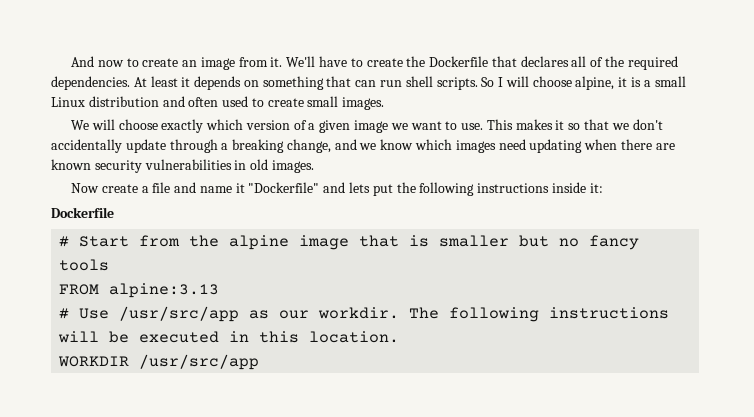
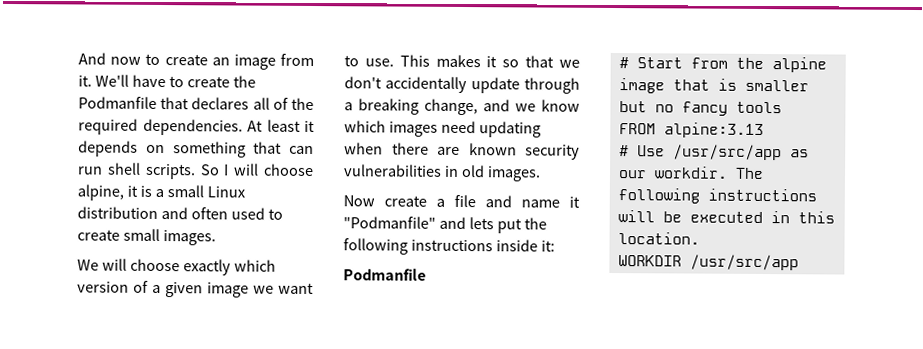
- We'll have to create the Dockerfile that declares all of the required dependencies.
+ We'll have to create the Podmanfile that declares all of the required dependencies.
- Now create a file and name it "Dockerfile" and lets put the following instructions inside it:
- Dockerfile
+ Now create a file and name it "Podmanfile" and lets put the following instructions inside it:
+ Podmanfile

